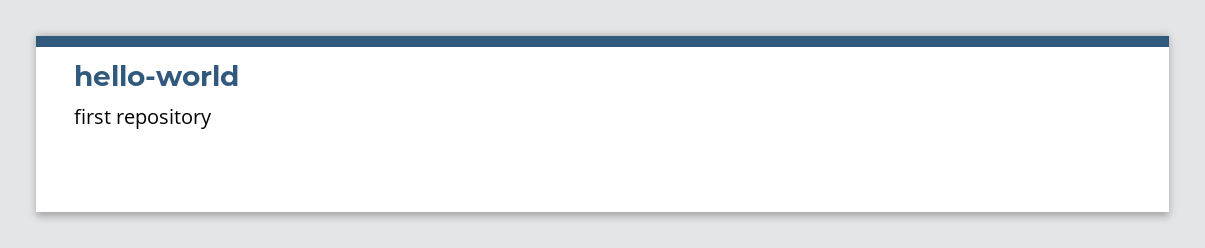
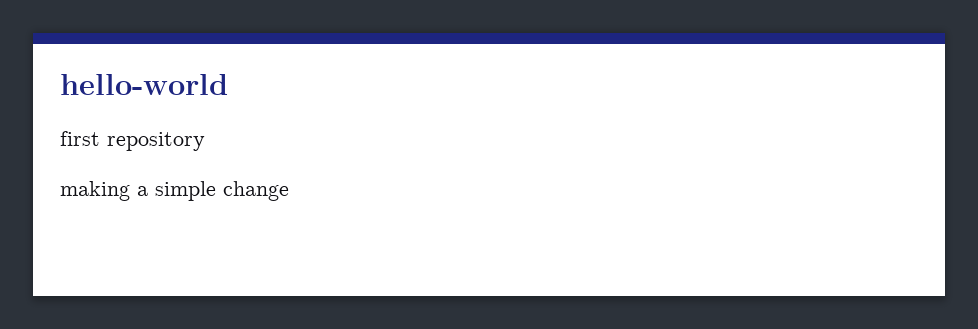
+ making a simple change

